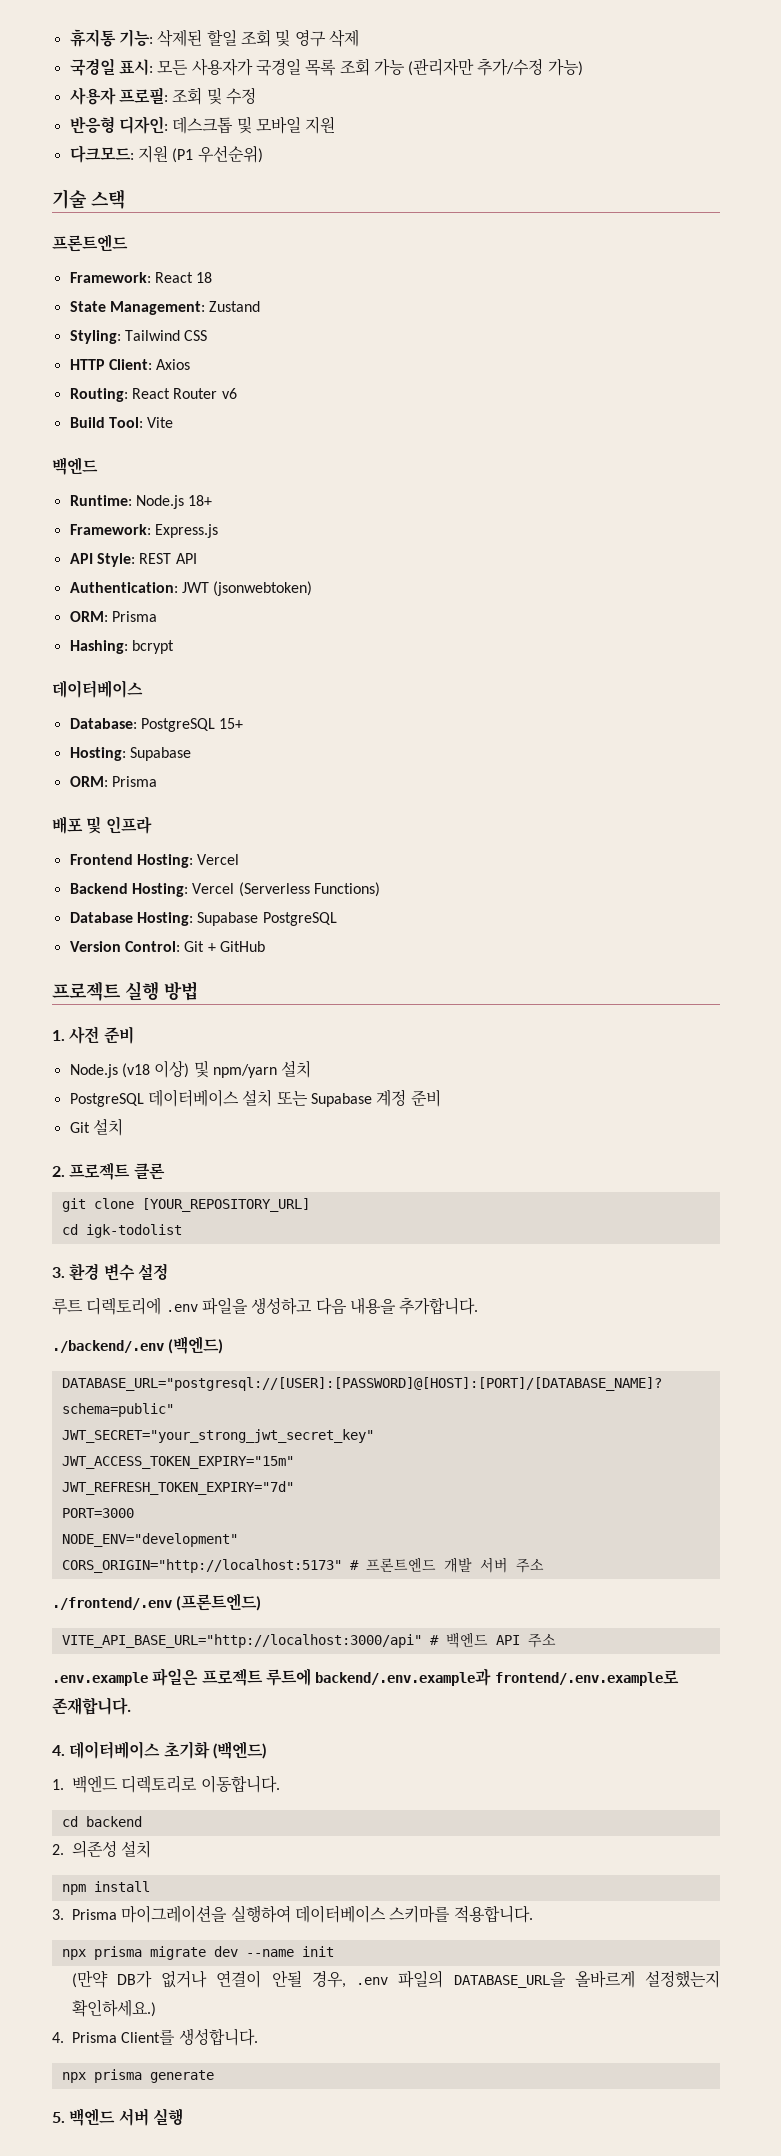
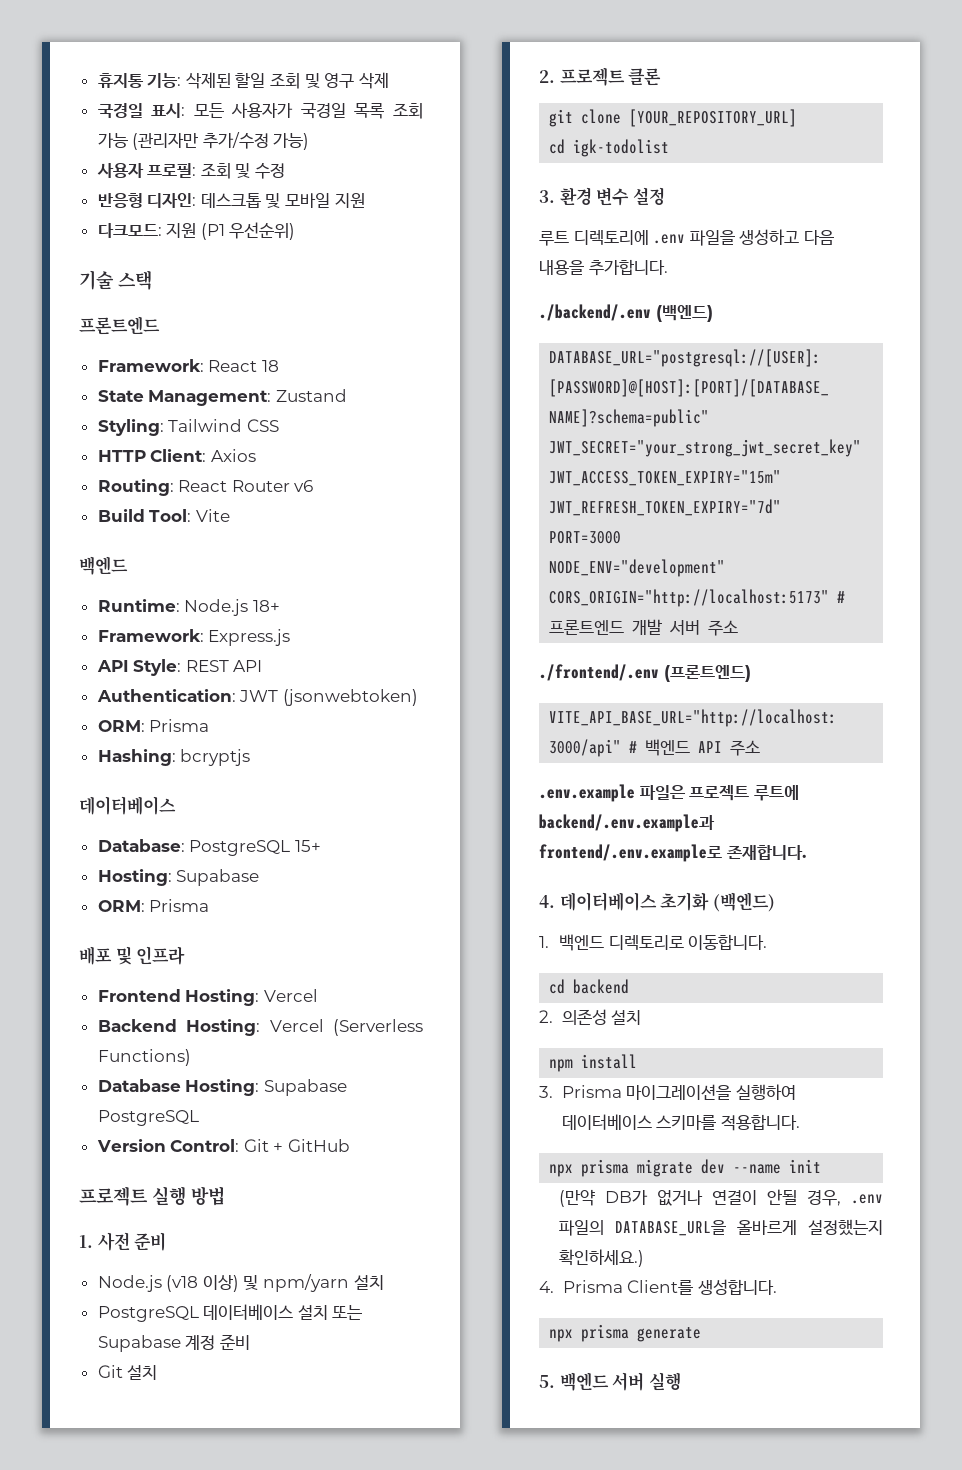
- Hashing: bcrypt
+ Hashing: bcryptjs

